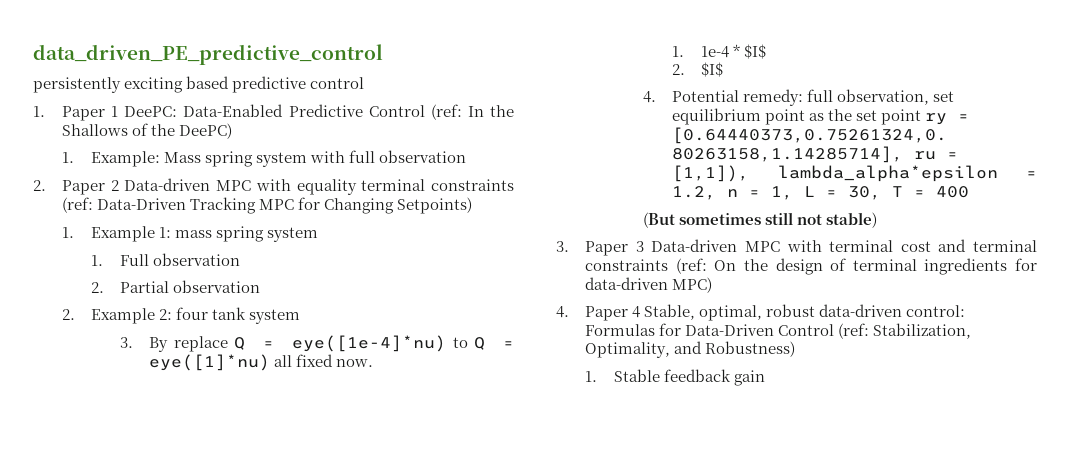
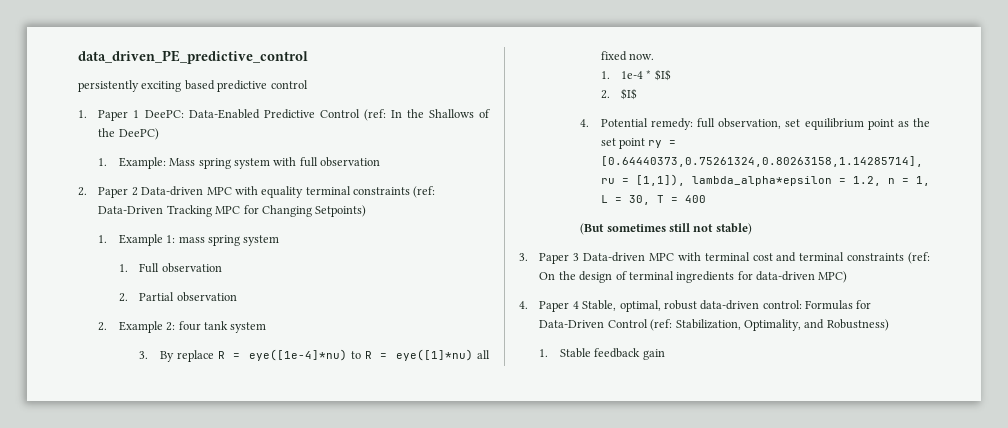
- 3. By replace Q = eye([1e-4]*nu) to Q = eye([1]*nu) all fixed now.
+ 3. By replace R = eye([1e-4]*nu) to R = eye([1]*nu) all fixed now.

